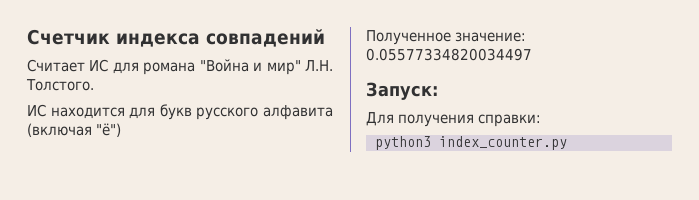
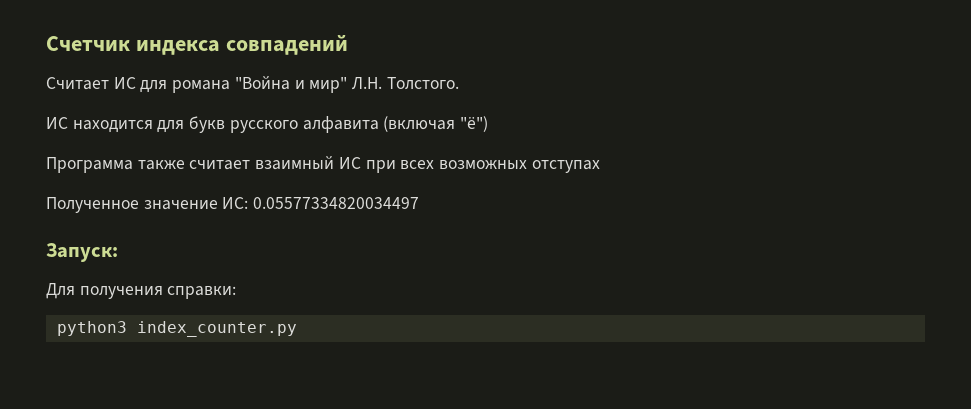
+ Программа также считает взаимный ИС при всех возможных отступах
- Полученное значение: 0.05577334820034497
+ Полученное значение ИС: 0.05577334820034497

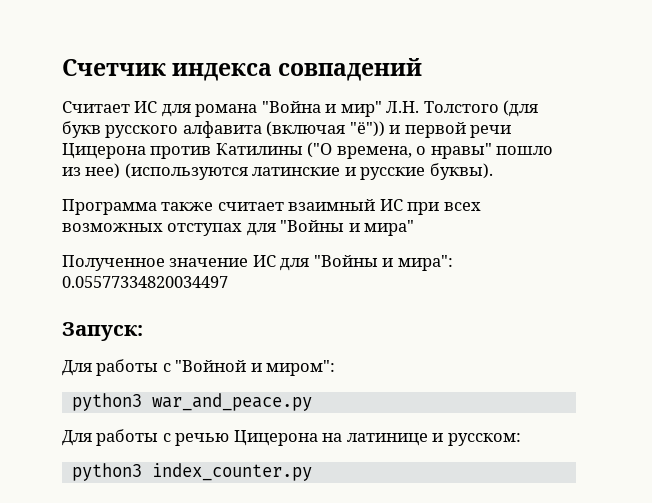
- Считает ИС для романа "Война и мир" Л.Н. Толстого.
- ИС находится для букв русского алфавита (включая "ё")
+ Считает ИС для романа "Война и мир" Л.Н. Толстого (для букв русского алфавита (включая "ё")) и первой речи Цицерона против Катилины ("О времена, о нравы" пошло из нее) (используются латинские и русские буквы).
- Программа также считает взаимный ИС при всех возможных отступах
- Полученное значение ИС: 0.05577334820034497
+ Программа также считает взаимный ИС при всех возможных отступах для "Войны и мира"
+ Полученное значение ИС для "Войны и мира": 0.05577334820034497
  Запуск:
- Для получения справки:
+ Для работы с "Войной и миром":
+ python3 war_and_peace.py
+ Для работы с речью Цицерона на латинице и русском:

